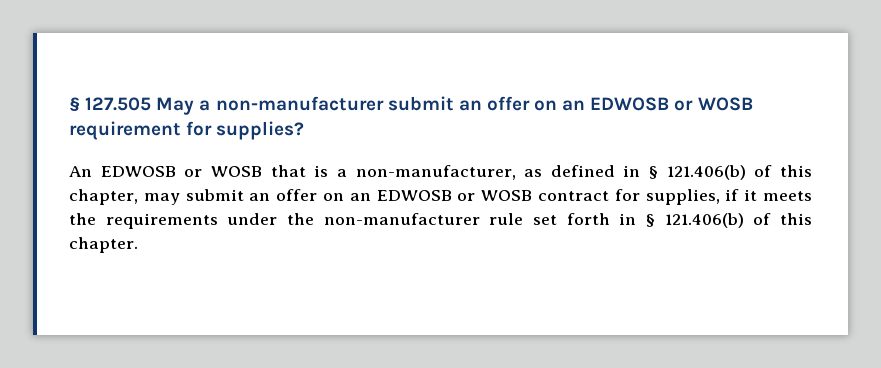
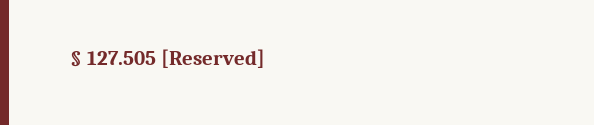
- § 127.505 May a non-manufacturer submit an offer on an EDWOSB or WOSB requirement for supplies?
- An EDWOSB or WOSB that is a non-manufacturer, as defined in § 121.406(b) of this chapter, may submit an offer on an EDWOSB or WOSB contract for supplies, if it meets the requirements under the non-manufacturer rule set forth in § 121.406(b) of this chapter.
+ § 127.505 [Reserved]

